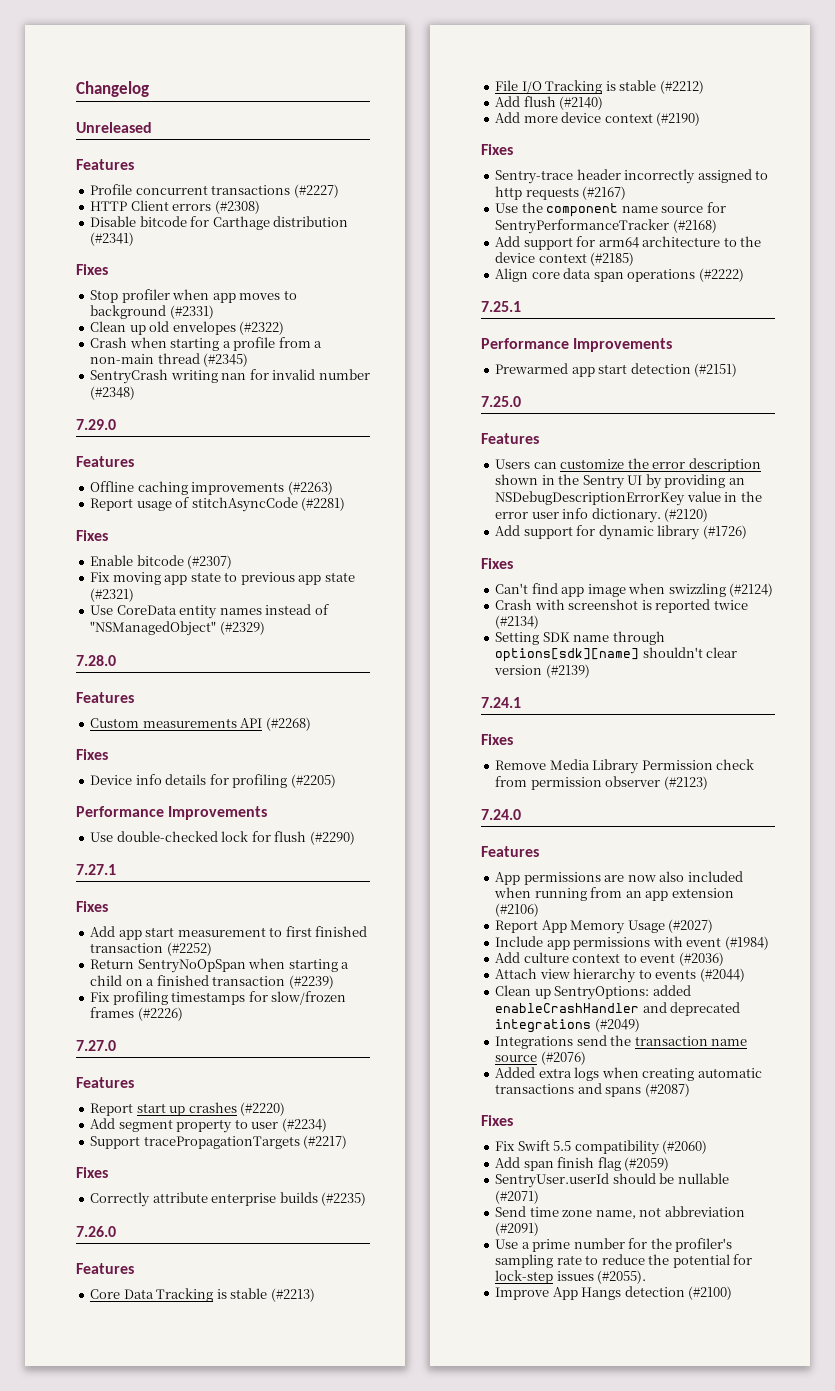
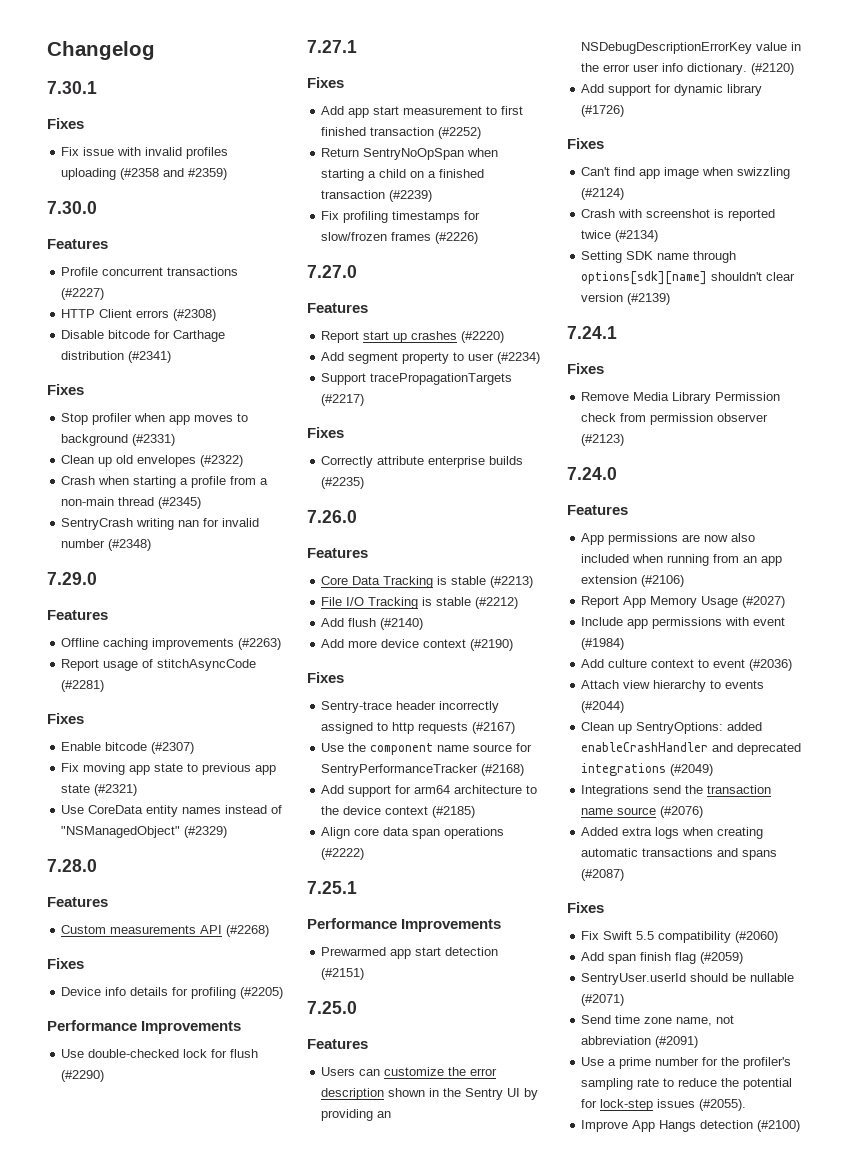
- Unreleased
+ 7.30.1
+ Fixes
+ Fix issue with invalid profiles uploading (#2358 and #2359)
+ 7.30.0

